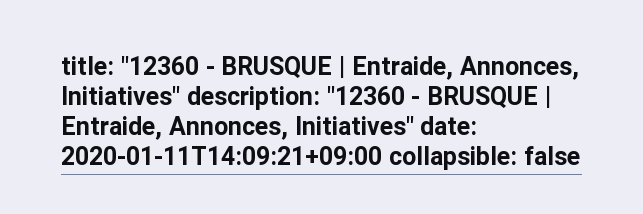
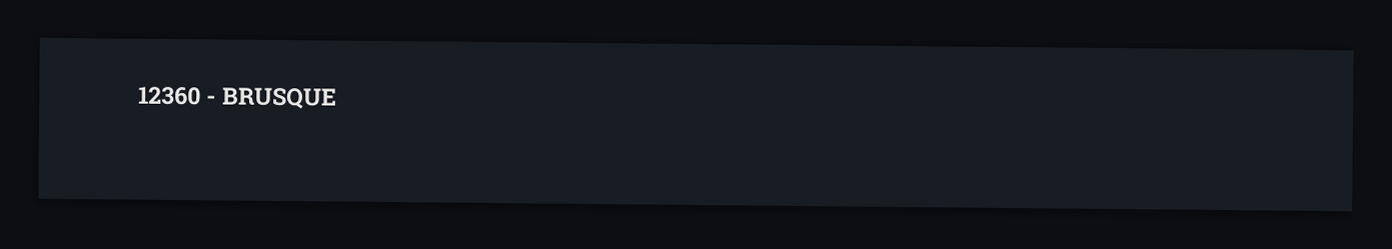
- title: "12360 - BRUSQUE | Entraide, Annonces, Initiatives" description: "12360 - BRUSQUE | Entraide, Annonces, Initiatives" date: 2020-01-11T14:09:21+09:00 collapsible: false
+ 12360 - BRUSQUE

